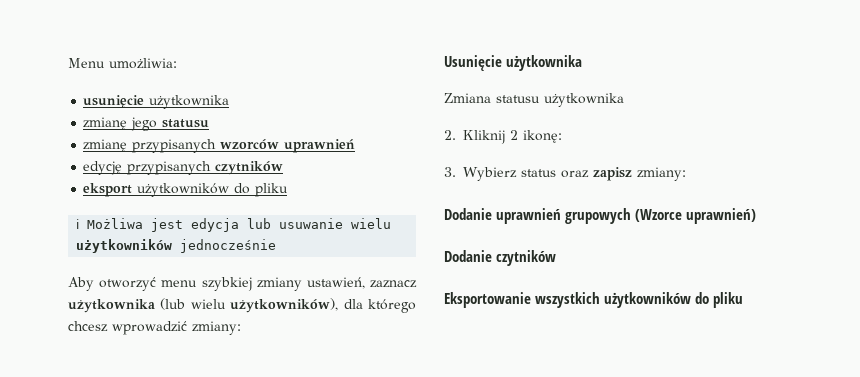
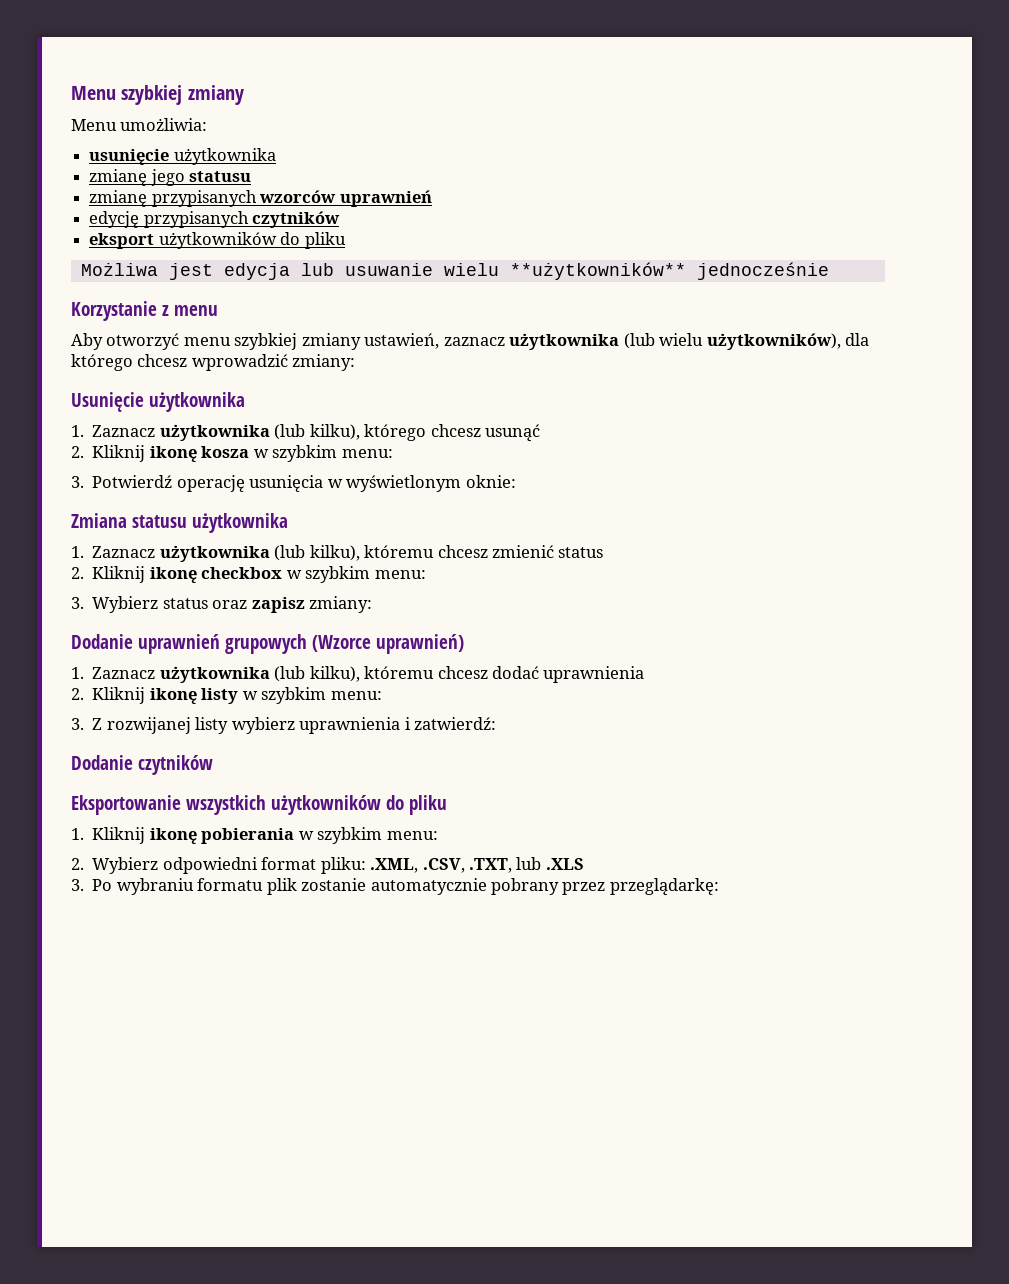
+ Menu szybkiej zmiany
- ℹ Możliwa jest edycja lub usuwanie wielu użytkowników jednocześnie
+ Możliwa jest edycja lub usuwanie wielu **użytkowników** jednocześnie
+ Korzystanie z menu
+ 1. Zaznacz użytkownika (lub kilku), którego chcesz usunąć
+ 2. Kliknij ikonę kosza w szybkim menu:
+ 3. Potwierdź operację usunięcia w wyświetlonym oknie:
  Zmiana statusu użytkownika
- 2. Kliknij 2 ikonę:
+ 1. Zaznacz użytkownika (lub kilku), któremu chcesz zmienić status
+ 2. Kliknij ikonę checkbox w szybkim menu:
+ 1. Zaznacz użytkownika (lub kilku), któremu chcesz dodać uprawnienia
+ 2. Kliknij ikonę listy w szybkim menu:
+ 3. Z rozwijanej listy wybierz uprawnienia i zatwierdź:
+ 1. Kliknij ikonę pobierania w szybkim menu:
+ 2. Wybierz odpowiedni format pliku: .XML, .CSV, .TXT, lub .XLS
+ 3. Po wybraniu formatu plik zostanie automatycznie pobrany przez przeglądarkę:

